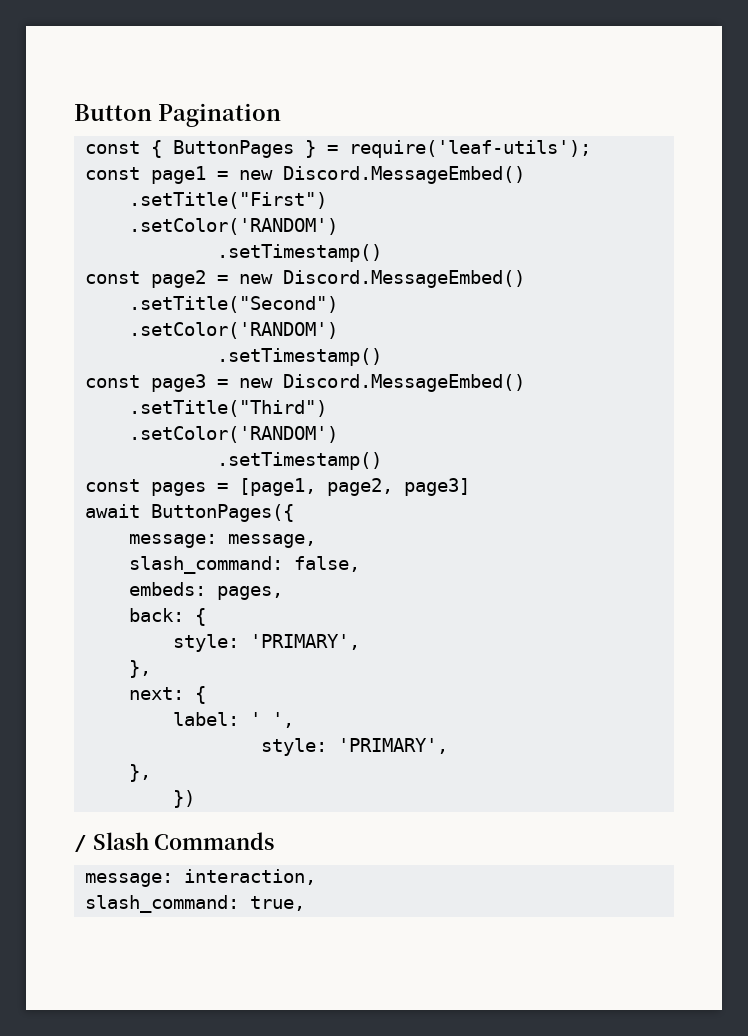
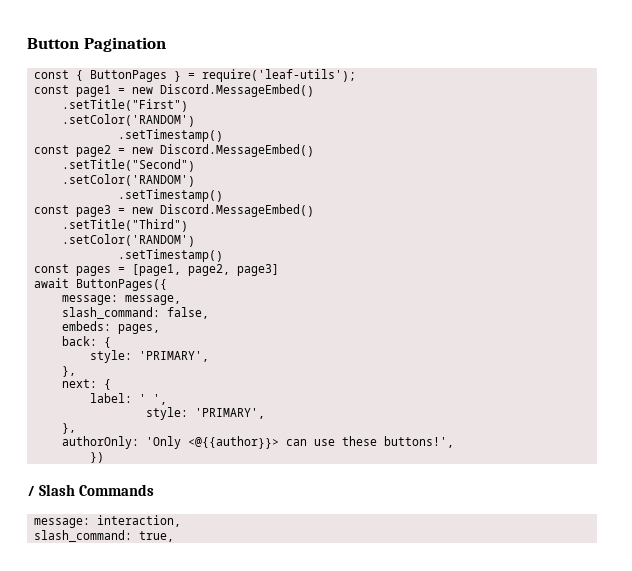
+ authorOnly: 'Only <@{{author}}> can use these buttons!',

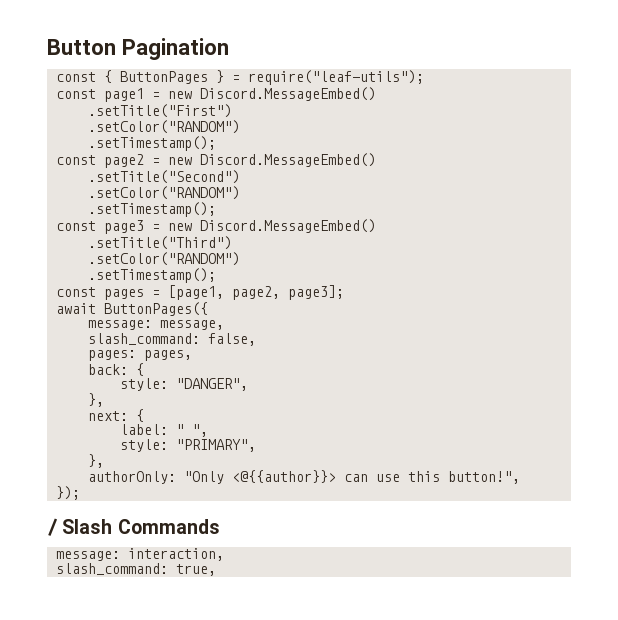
- const { ButtonPages } = require('leaf-utils');
+ const { ButtonPages } = require("leaf-utils");
  .setTitle("First")
- .setColor('RANDOM')
- .setTimestamp()
+ .setColor("RANDOM")
+ .setTimestamp();
  .setTitle("Second")
- .setColor('RANDOM')
- .setTimestamp()
+ .setColor("RANDOM")
+ .setTimestamp();
  .setTitle("Third")
- .setColor('RANDOM')
- .setTimestamp()
+ .setColor("RANDOM")
+ .setTimestamp();
- const pages = [page1, page2, page3]
+ const pages = [page1, page2, page3];
- embeds: pages,
+ pages: pages,
  back: {
- style: 'PRIMARY',
+ style: "DANGER",
- label: ' ',
- style: 'PRIMARY',
+ label: " ",
+ style: "PRIMARY",
- authorOnly: 'Only <@{{author}}> can use these buttons!',
- })
+ authorOnly: "Only <@{{author}}> can use this button!",
+ });

